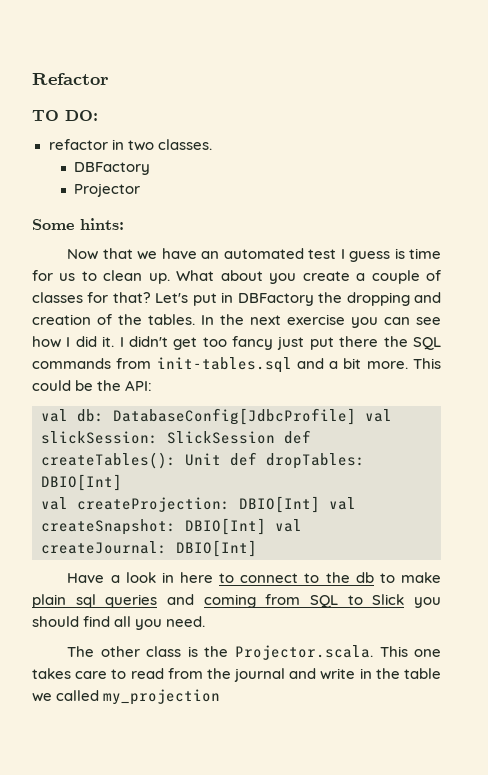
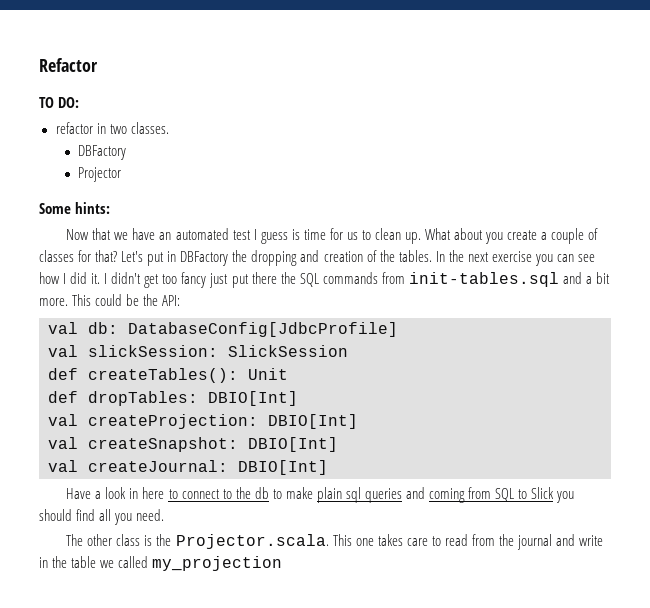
- val db: DatabaseConfig[JdbcProfile] val slickSession: SlickSession def createTables(): Unit def dropTables: DBIO[Int]
+ val db: DatabaseConfig[JdbcProfile]
+ val slickSession: SlickSession
+ def createTables(): Unit
+ def dropTables: DBIO[Int]
- val createProjection: DBIO[Int] val createSnapshot: DBIO[Int] val createJournal: DBIO[Int]
+ val createProjection: DBIO[Int]
+ val createSnapshot: DBIO[Int]
+ val createJournal: DBIO[Int]

